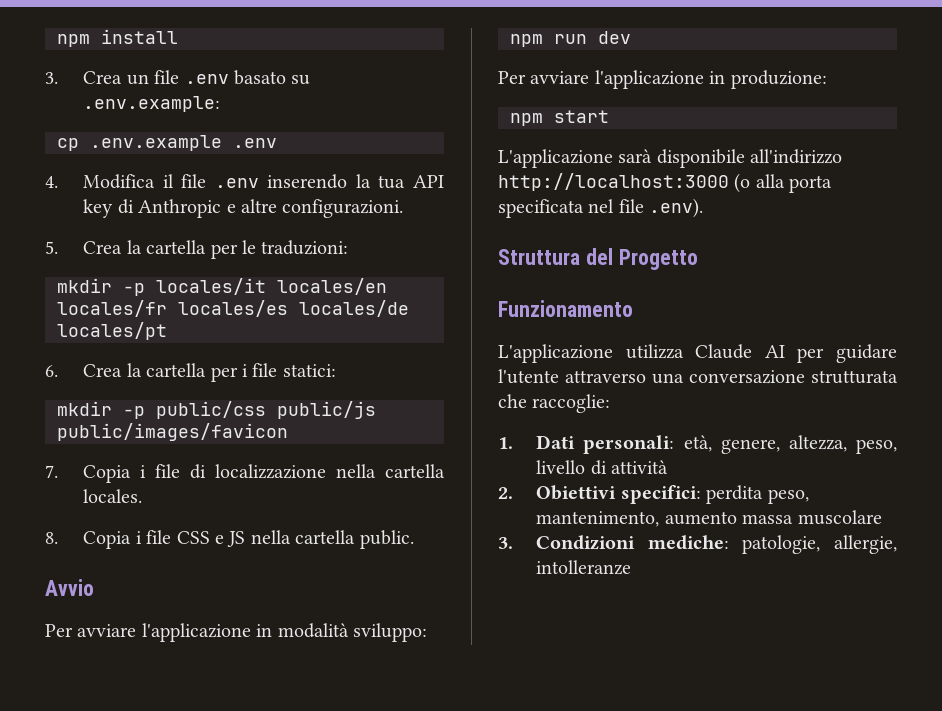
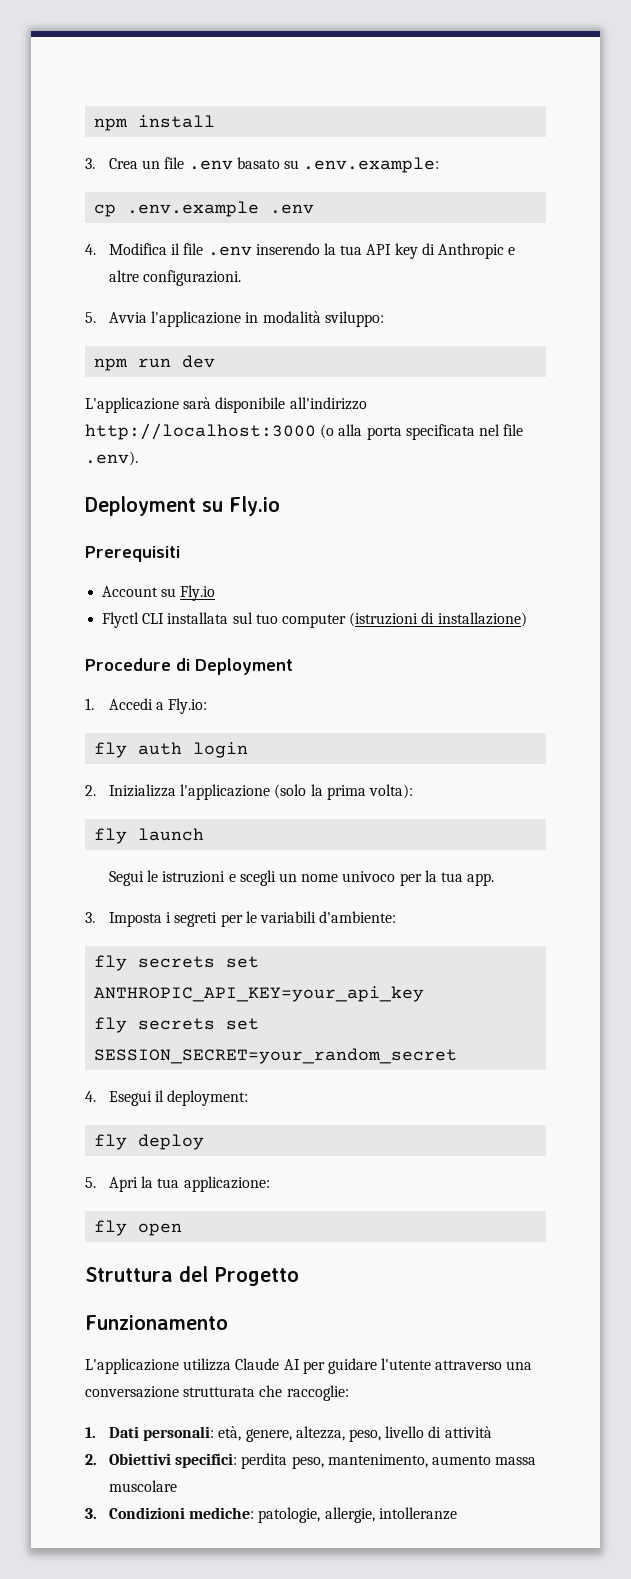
- 5. Crea la cartella per le traduzioni:
- mkdir -p locales/it locales/en locales/fr locales/es locales/de locales/pt
- 6. Crea la cartella per i file statici:
- mkdir -p public/css public/js public/images/favicon
- 7. Copia i file di localizzazione nella cartella locales.
- 8. Copia i file CSS e JS nella cartella public.
- Avvio
- Per avviare l'applicazione in modalità sviluppo:
+ 5. Avvia l'applicazione in modalità sviluppo:
- Per avviare l'applicazione in produzione:
- npm start
+ Deployment su Fly.io
+ Prerequisiti
+ Account su Fly.io
+ Flyctl CLI installata sul tuo computer (istruzioni di installazione)
+ Procedure di Deployment
+ 1. Accedi a Fly.io:
+ fly auth login
+ 2. Inizializza l'applicazione (solo la prima volta):
+ fly launch
+ Segui le istruzioni e scegli un nome univoco per la tua app.
+ 3. Imposta i segreti per le variabili d'ambiente:
+ fly secrets set ANTHROPIC_API_KEY=your_api_key
+ fly secrets set SESSION_SECRET=your_random_secret
+ 4. Esegui il deployment:
+ fly deploy
+ 5. Apri la tua applicazione:
+ fly open

